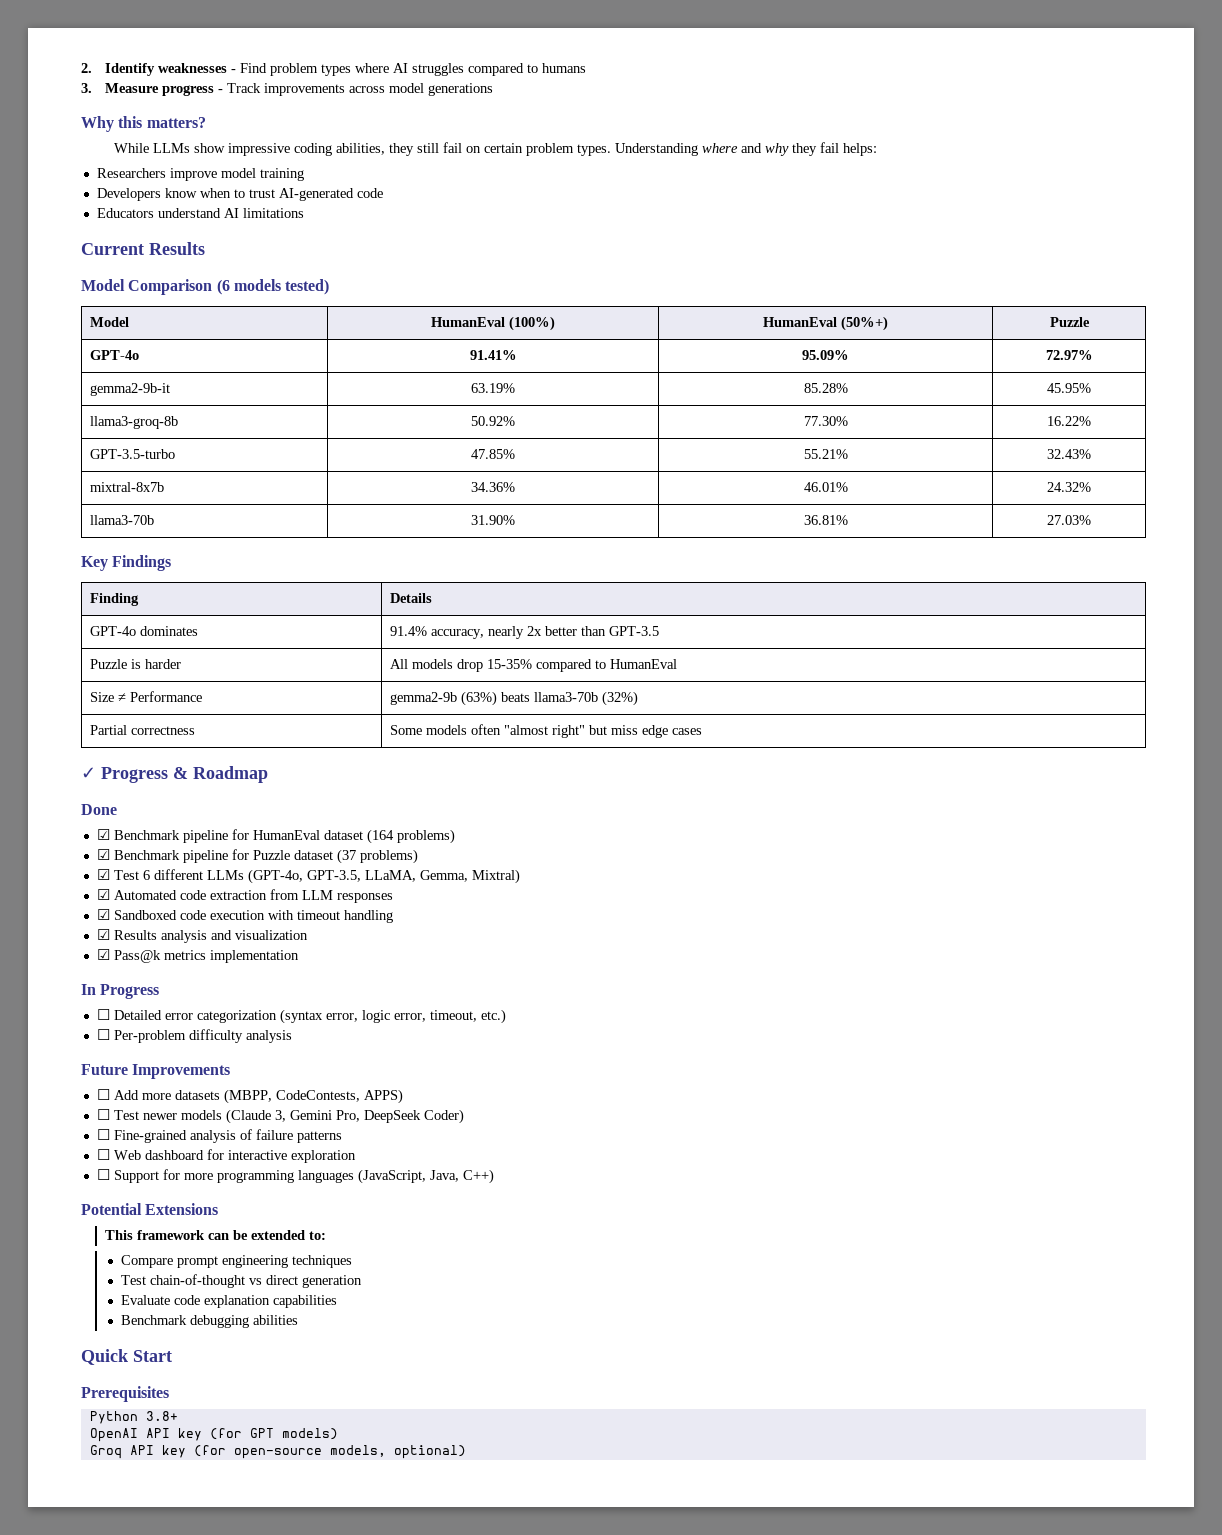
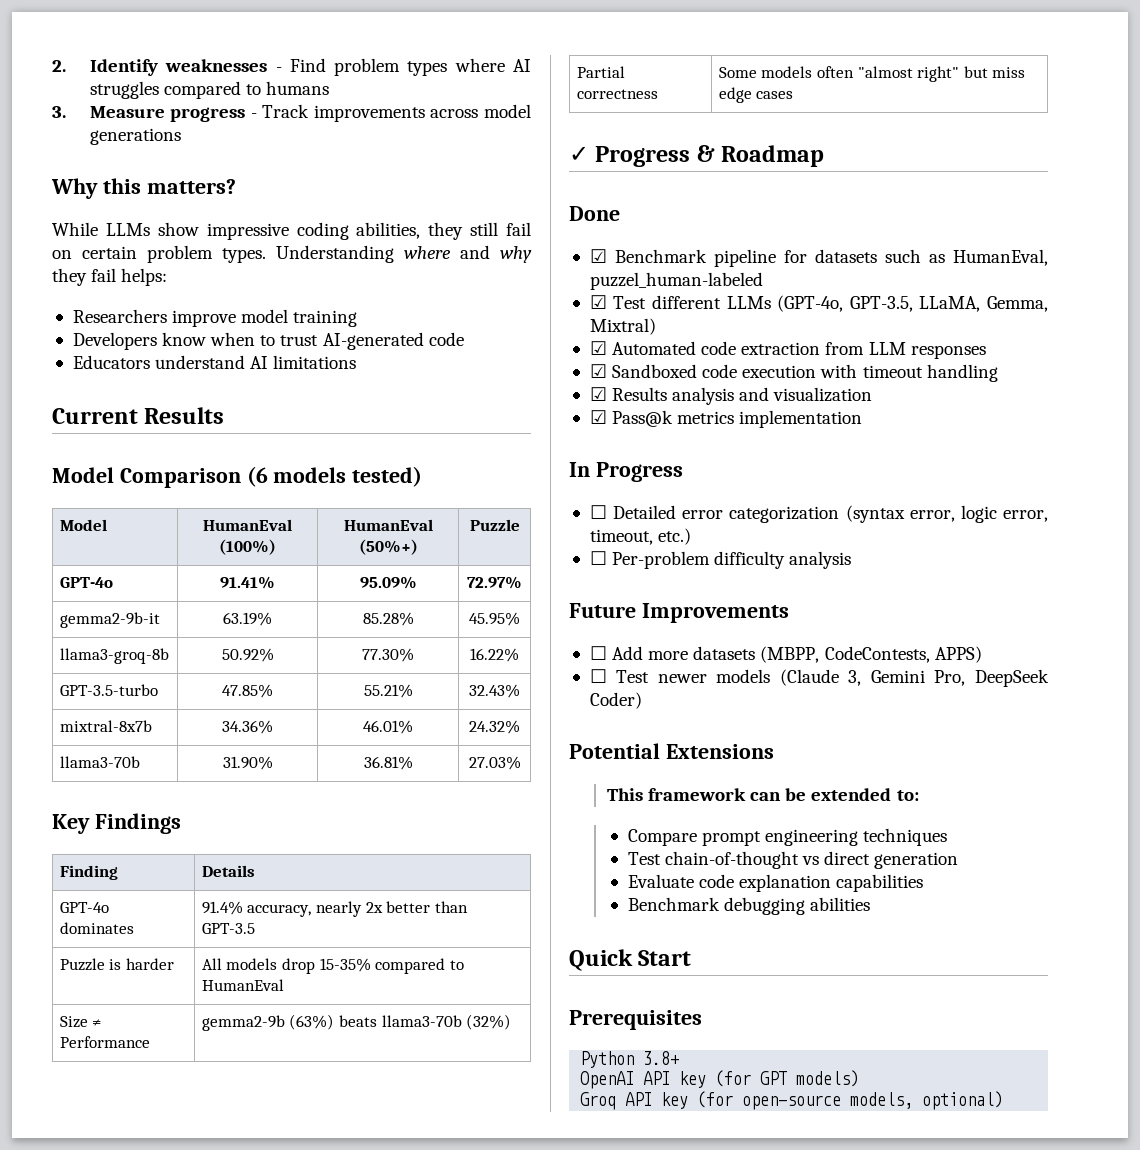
- ☑ Benchmark pipeline for HumanEval dataset (164 problems)
- ☑ Benchmark pipeline for Puzzle dataset (37 problems)
+ ☑ Benchmark pipeline for datasets such as HumanEval, puzzel_human-labeled
- ☑ Test 6 different LLMs (GPT-4o, GPT-3.5, LLaMA, Gemma, Mixtral)
+ ☑ Test different LLMs (GPT-4o, GPT-3.5, LLaMA, Gemma, Mixtral)
- ☐ Fine-grained analysis of failure patterns
- ☐ Web dashboard for interactive exploration
- ☐ Support for more programming languages (JavaScript, Java, C++)

